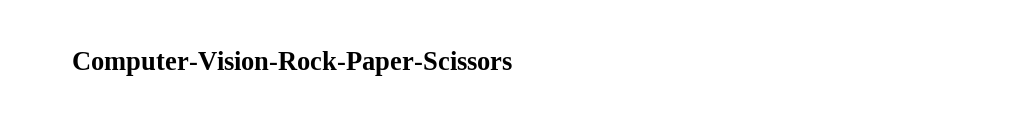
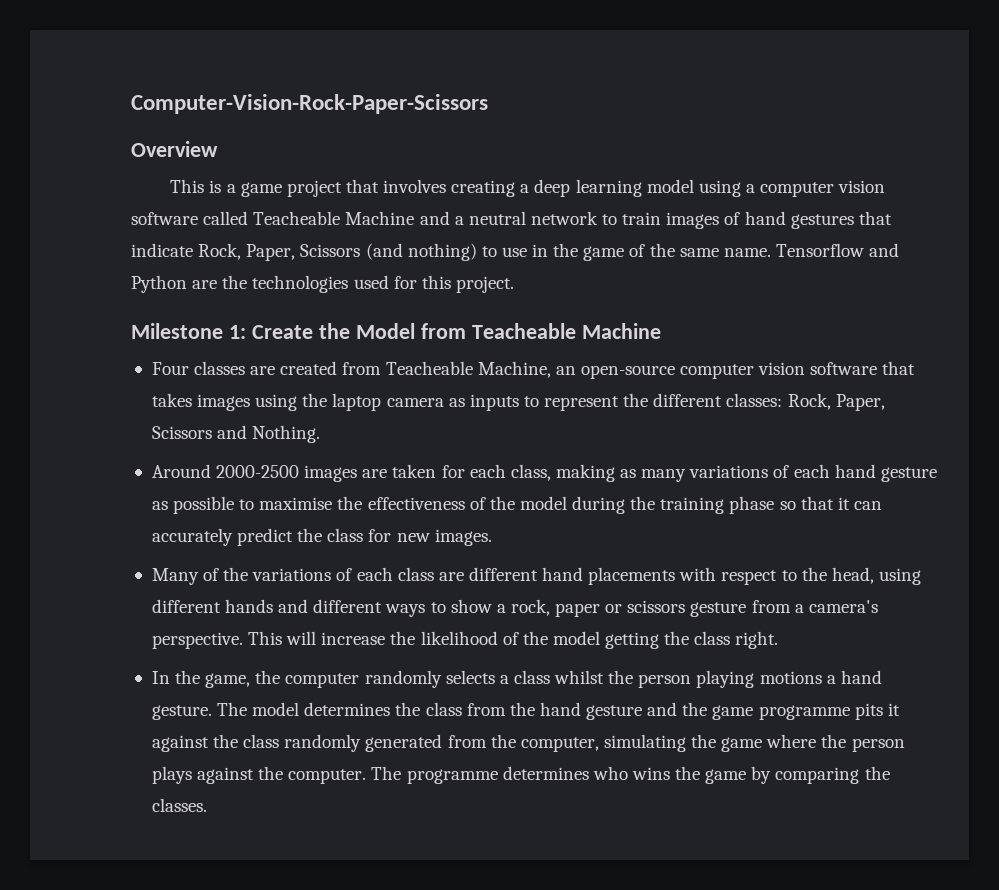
+ Overview
+ This is a game project that involves creating a deep learning model using a computer vision software called Teacheable Machine and a neutral network to train images of hand gestures that indicate Rock, Paper, Scissors (and nothing) to use in the game of the same name. Tensorflow and Python are the technologies used for this project.
+ Milestone 1: Create the Model from Teacheable Machine
+ Four classes are created from Teacheable Machine, an open-source computer vision software that takes images using the laptop camera as inputs to represent the different classes: Rock, Paper, Scissors and Nothing.
+ Around 2000-2500 images are taken for each class, making as many variations of each hand gesture as possible to maximise the effectiveness of the model during the training phase so that it can accurately predict the class for new images.
+ Many of the variations of each class are different hand placements with respect to the head, using different hands and different ways to show a rock, paper or scissors gesture from a camera's perspective. This will increase the likelihood of the model getting the class right.
+ In the game, the computer randomly selects a class whilst the person playing motions a hand gesture. The model determines the class from the hand gesture and the game programme pits it against the class randomly generated from the computer, simulating the game where the person plays against the computer. The programme determines who wins the game by comparing the classes.

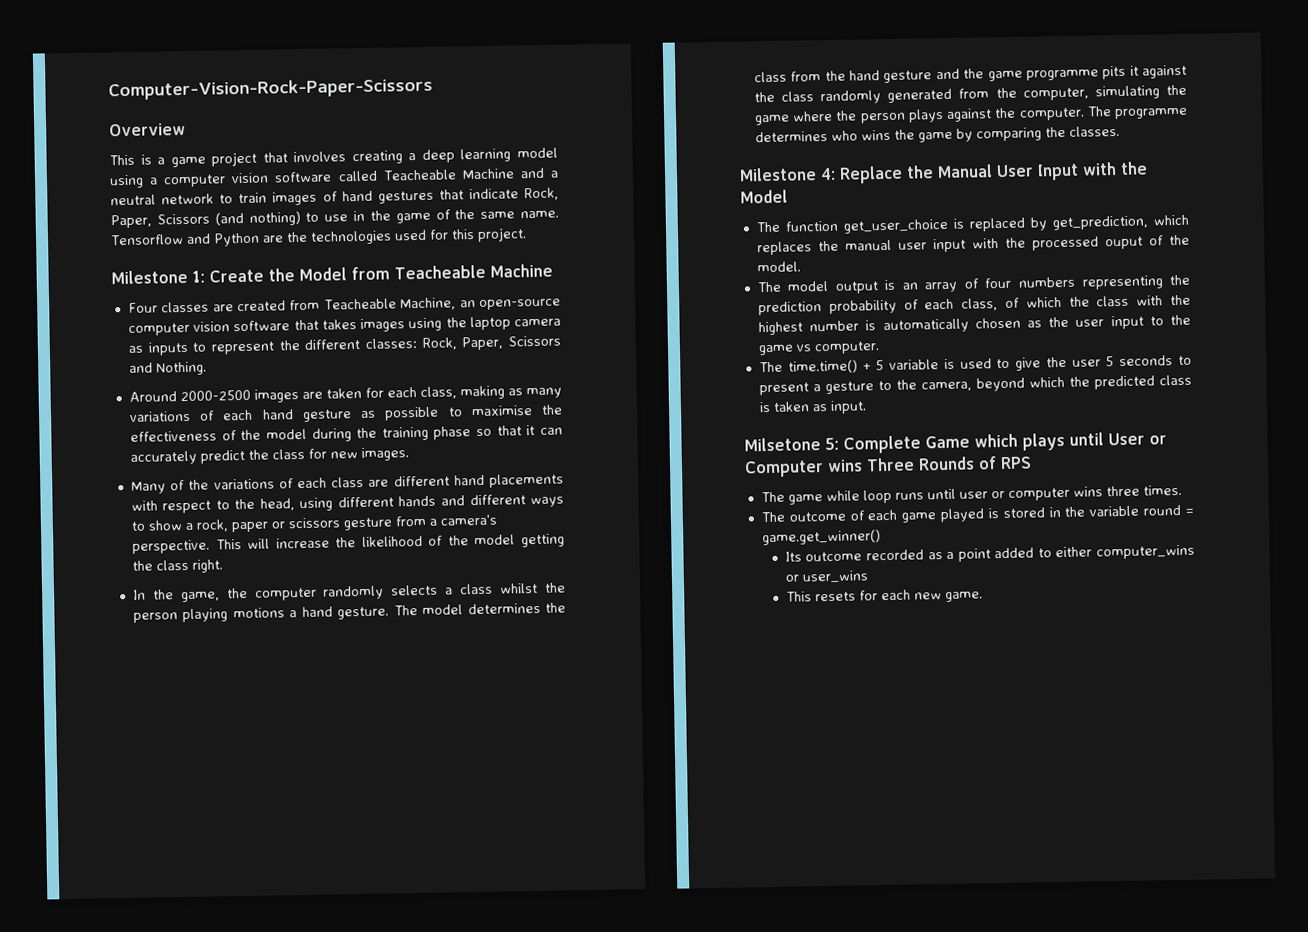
+ Milestone 4: Replace the Manual User Input with the Model
+ The function get_user_choice is replaced by get_prediction, which replaces the manual user input with the processed ouput of the model.
+ The model output is an array of four numbers representing the prediction probability of each class, of which the class with the highest number is automatically chosen as the user input to the game vs computer.
+ The time.time() + 5 variable is used to give the user 5 seconds to present a gesture to the camera, beyond which the predicted class is taken as input.
+ Milsetone 5: Complete Game which plays until User or Computer wins Three Rounds of RPS
+ The game while loop runs until user or computer wins three times.
+ The outcome of each game played is stored in the variable round = game.get_winner()
+ Its outcome recorded as a point added to either computer_wins or user_wins
+ This resets for each new game.

